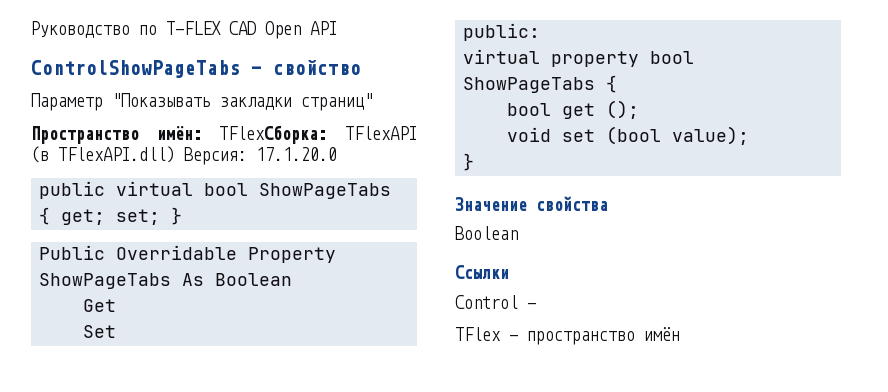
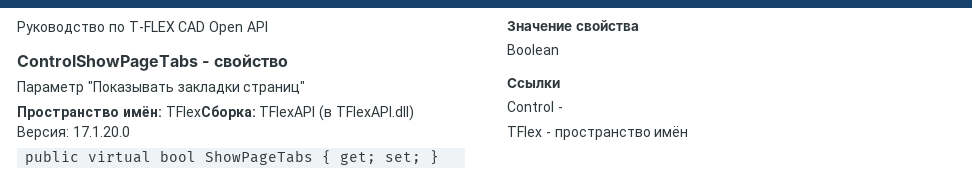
- Public Overridable Property ShowPageTabs As Boolean
- Get
- Set
- public:
- virtual property bool ShowPageTabs {
- bool get ();
- void set (bool value);
- }

